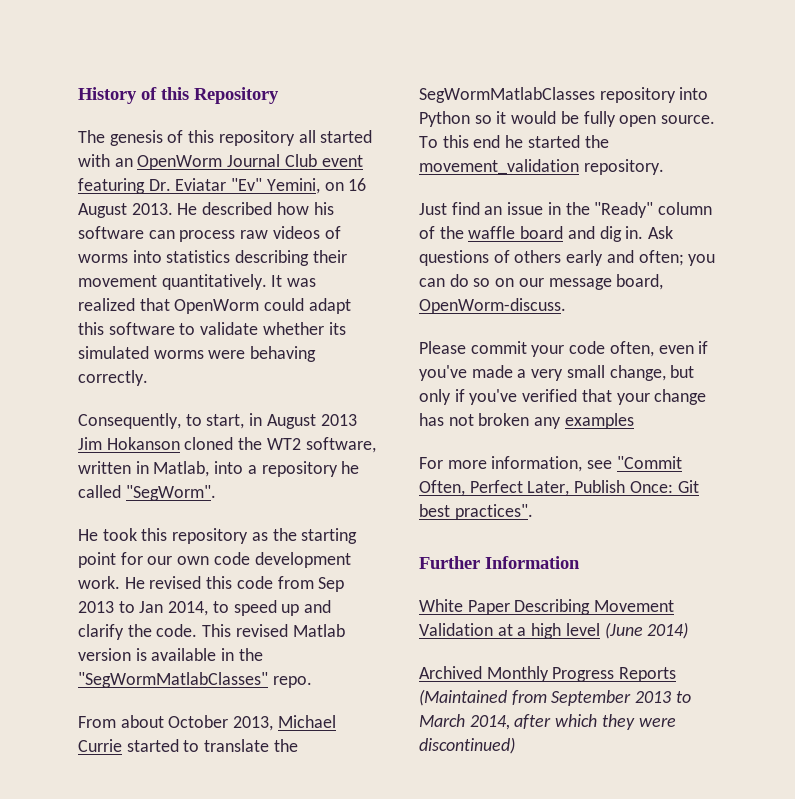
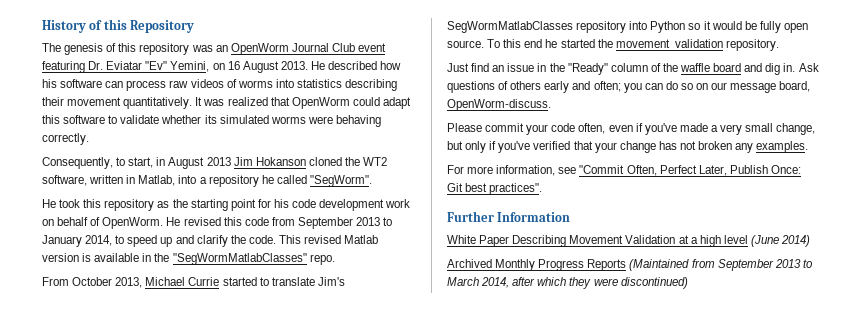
- The genesis of this repository all started with an OpenWorm Journal Club event featuring Dr. Eviatar "Ev" Yemini, on 16 August 2013.
+ The genesis of this repository was an OpenWorm Journal Club event featuring Dr. Eviatar "Ev" Yemini, on 16 August 2013.
- He took this repository as the starting point for our own code development work.
+ He took this repository as the starting point for his code development work on behalf of OpenWorm.
- He revised this code from Sep 2013 to Jan 2014, to speed up and clarify the code.
+ He revised this code from September 2013 to January 2014, to speed up and clarify the code.
- From about October 2013, Michael Currie started to translate the SegWormMatlabClasses repository into Python so it would be fully open source.
+ From October 2013, Michael Currie started to translate Jim's SegWormMatlabClasses repository into Python so it would be fully open source.
- Please commit your code often, even if you've made a very small change, but only if you've verified that your change has not broken any examples
+ Please commit your code often, even if you've made a very small change, but only if you've verified that your change has not broken any examples.

